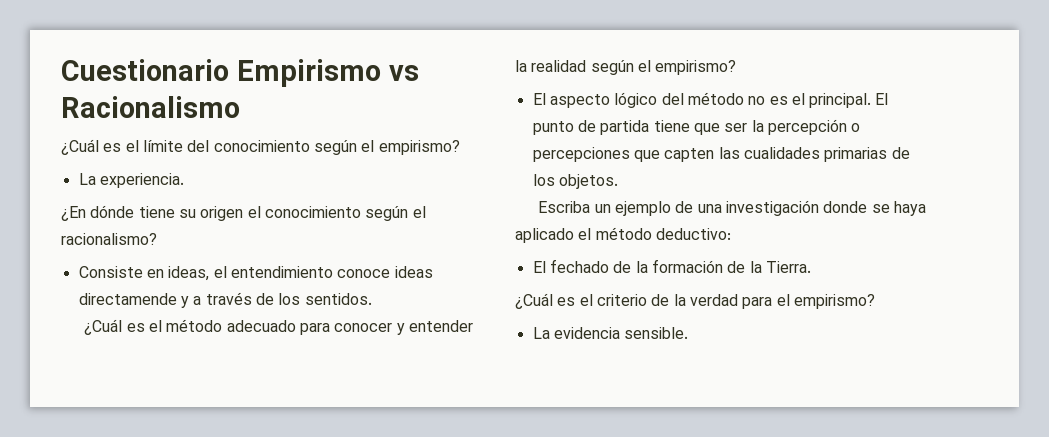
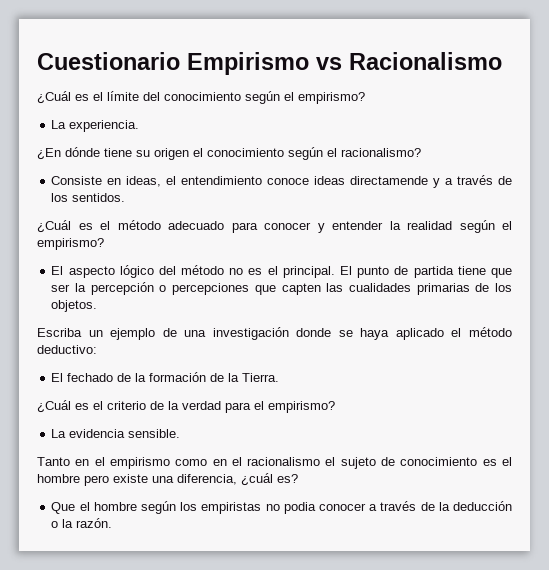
+ Tanto en el empirismo como en el racionalismo el sujeto de conocimiento es el hombre pero existe una diferencia, ¿cuál es?
+ Que el hombre según los empiristas no podia conocer a través de la deducción o la razón.

